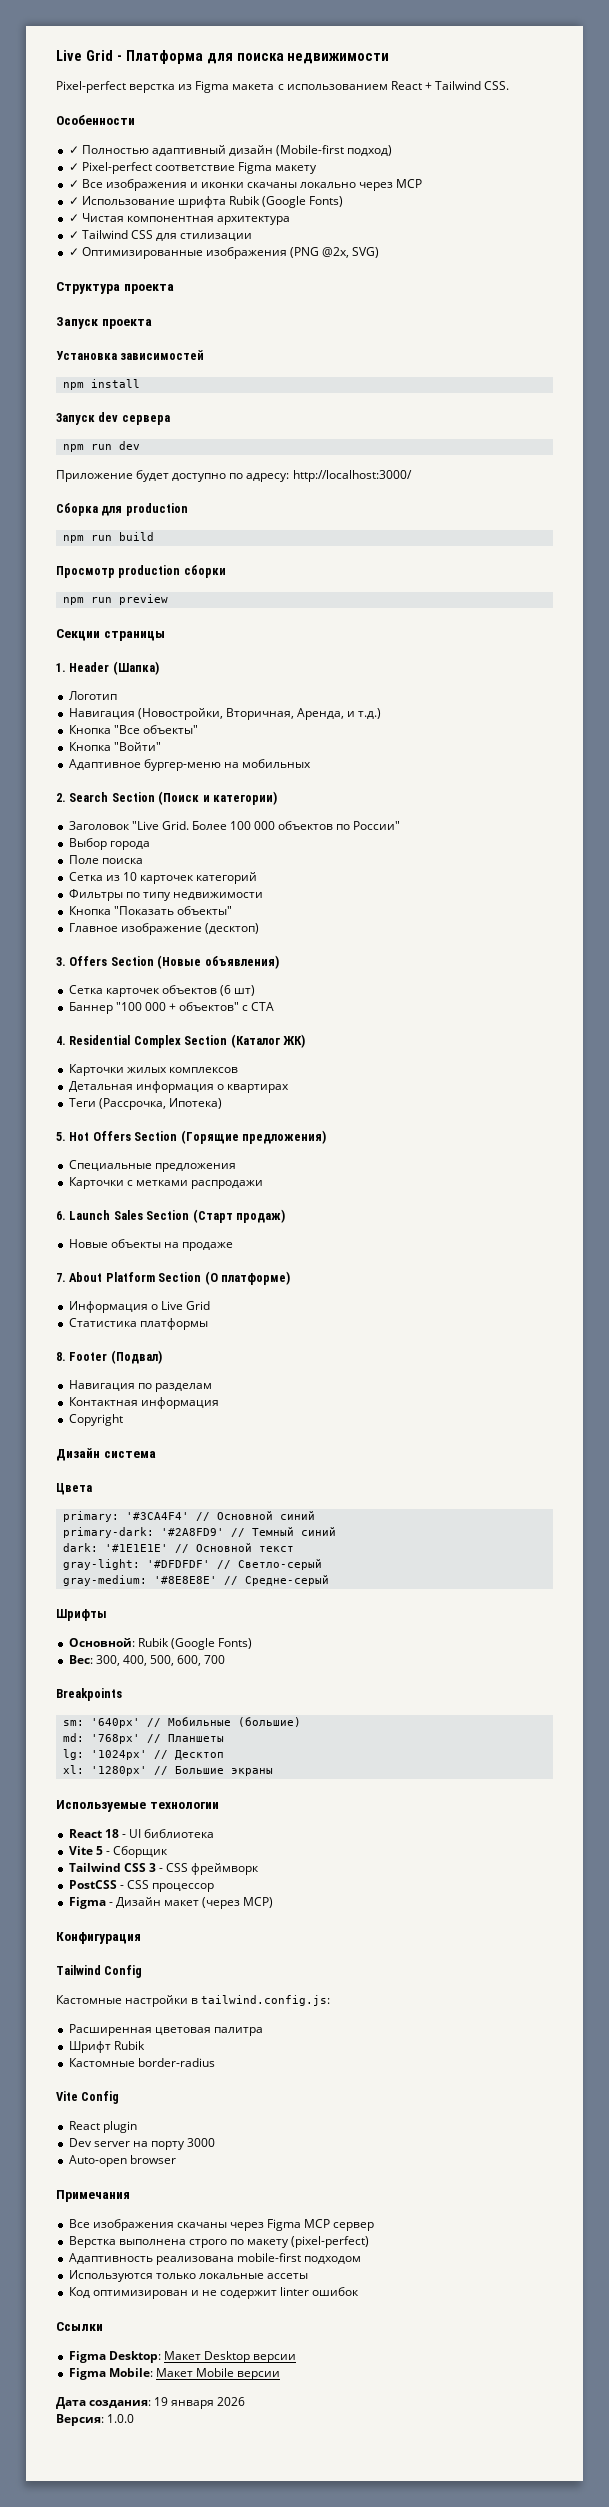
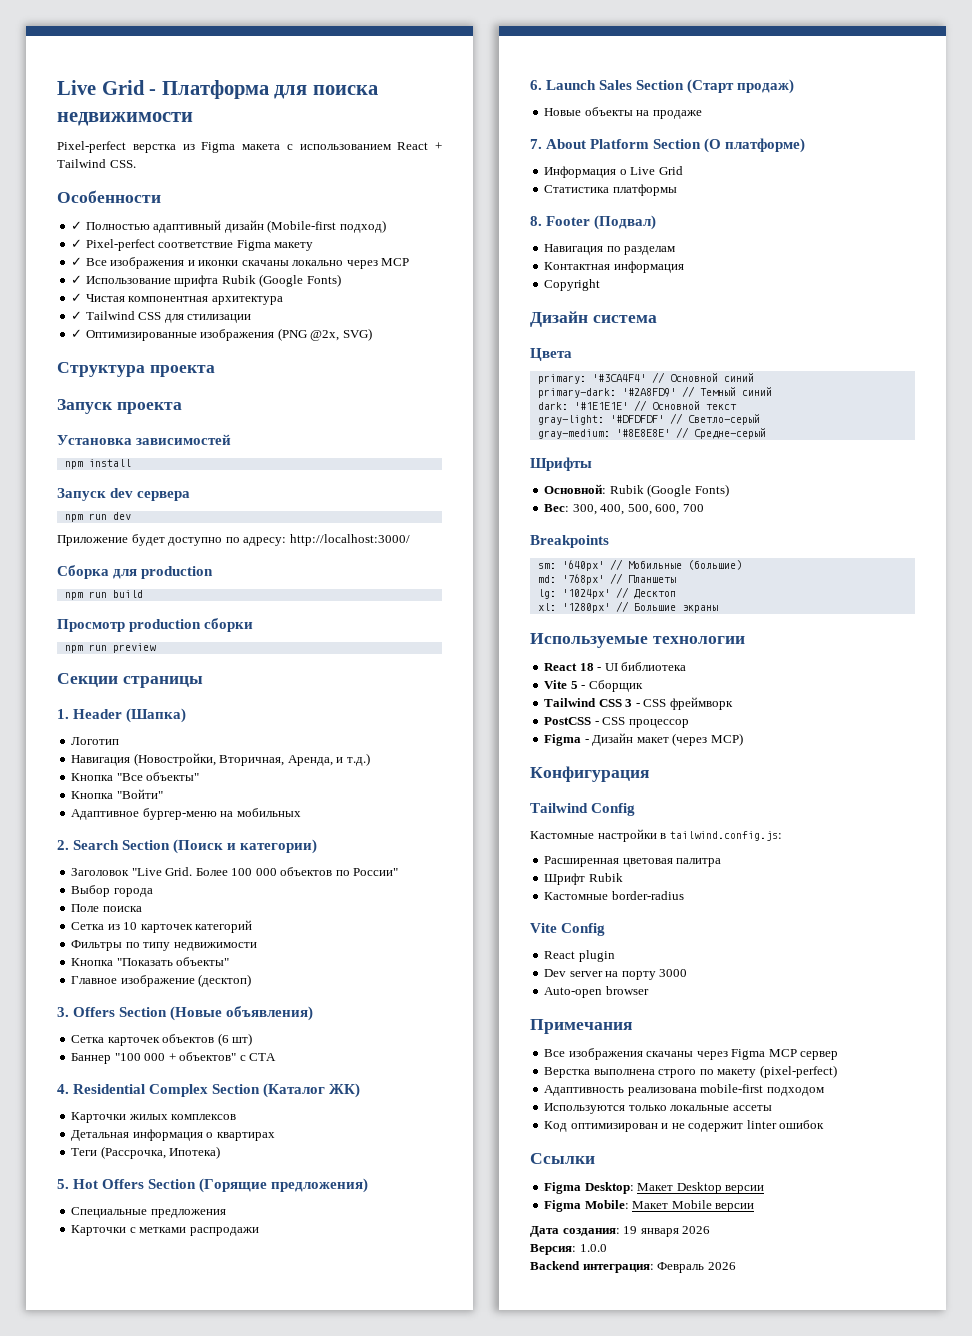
+ Backend интеграция: Февраль 2026

